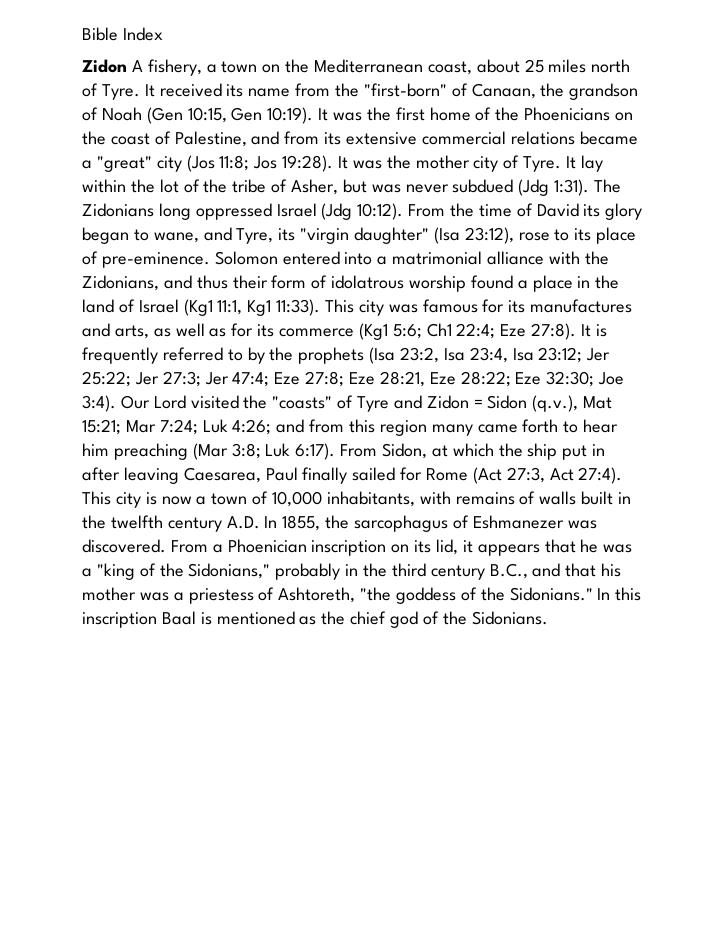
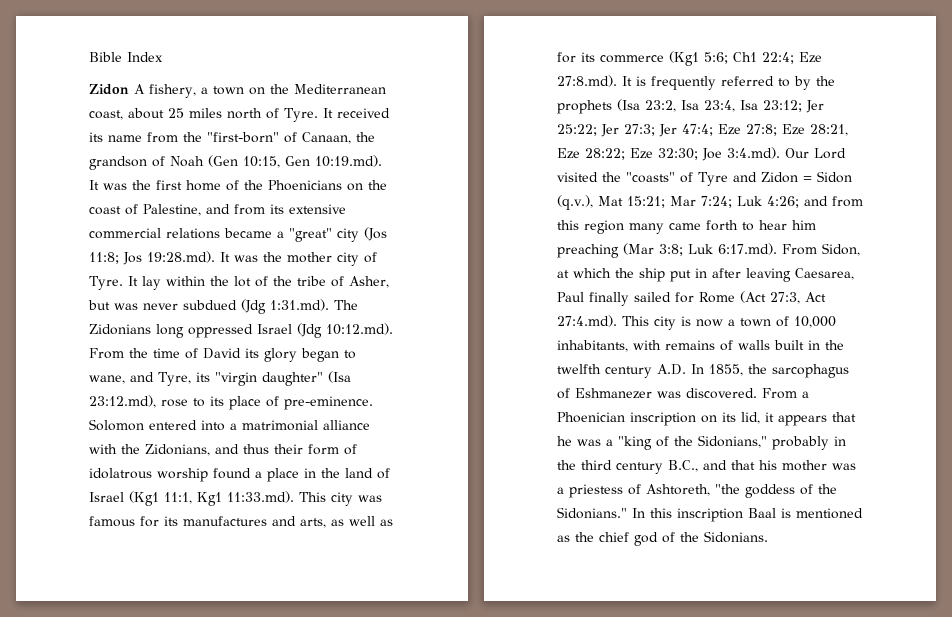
- It received its name from the "first-born" of Canaan, the grandson of Noah (Gen 10:15, Gen 10:19). It was the first home of the Phoenicians on the coast of Palestine, and from its extensive commercial relations became a "great" city (Jos 11:8; Jos 19:28). It was the mother city of Tyre.
+ It received its name from the "first-born" of Canaan, the grandson of Noah (Gen 10:15, Gen 10:19.md). It was the first home of the Phoenicians on the coast of Palestine, and from its extensive commercial relations became a "great" city (Jos 11:8; Jos 19:28.md). It was the mother city of Tyre.
- It lay within the lot of the tribe of Asher, but was never subdued (Jdg 1:31). The Zidonians long oppressed Israel (Jdg 10:12). From the time of David its glory began to wane, and Tyre, its "virgin daughter" (Isa 23:12), rose to its place of pre-eminence.
+ It lay within the lot of the tribe of Asher, but was never subdued (Jdg 1:31.md). The Zidonians long oppressed Israel (Jdg 10:12.md). From the time of David its glory began to wane, and Tyre, its "virgin daughter" (Isa 23:12.md), rose to its place of pre-eminence.
- Solomon entered into a matrimonial alliance with the Zidonians, and thus their form of idolatrous worship found a place in the land of Israel (Kg1 11:1, Kg1 11:33). This city was famous for its manufactures and arts, as well as for its commerce (Kg1 5:6;
+ Solomon entered into a matrimonial alliance with the Zidonians, and thus their form of idolatrous worship found a place in the land of Israel (Kg1 11:1, Kg1 11:33.md). This city was famous for its manufactures and arts, as well as for its commerce (Kg1 5:6;
- Eze 27:8). It is frequently referred to by the prophets (Isa 23:2, Isa 23:4, Isa 23:12;
+ Eze 27:8.md). It is frequently referred to by the prophets (Isa 23:2, Isa 23:4, Isa 23:12;
- Joe 3:4). Our Lord visited the "coasts" of Tyre and Zidon = Sidon (q.v.), Mat 15:21;
+ Joe 3:4.md). Our Lord visited the "coasts" of Tyre and Zidon = Sidon (q.v.), Mat 15:21;
- Luk 6:17). From Sidon, at which the ship put in after leaving Caesarea, Paul finally sailed for Rome (Act 27:3, Act 27:4). This city is now a town of 10,000 inhabitants, with remains of walls built in the twelfth century A.D. In 1855, the sarcophagus of Eshmanezer was discovered.
+ Luk 6:17.md). From Sidon, at which the ship put in after leaving Caesarea, Paul finally sailed for Rome (Act 27:3, Act 27:4.md). This city is now a town of 10,000 inhabitants, with remains of walls built in the twelfth century A.D. In 1855, the sarcophagus of Eshmanezer was discovered.

